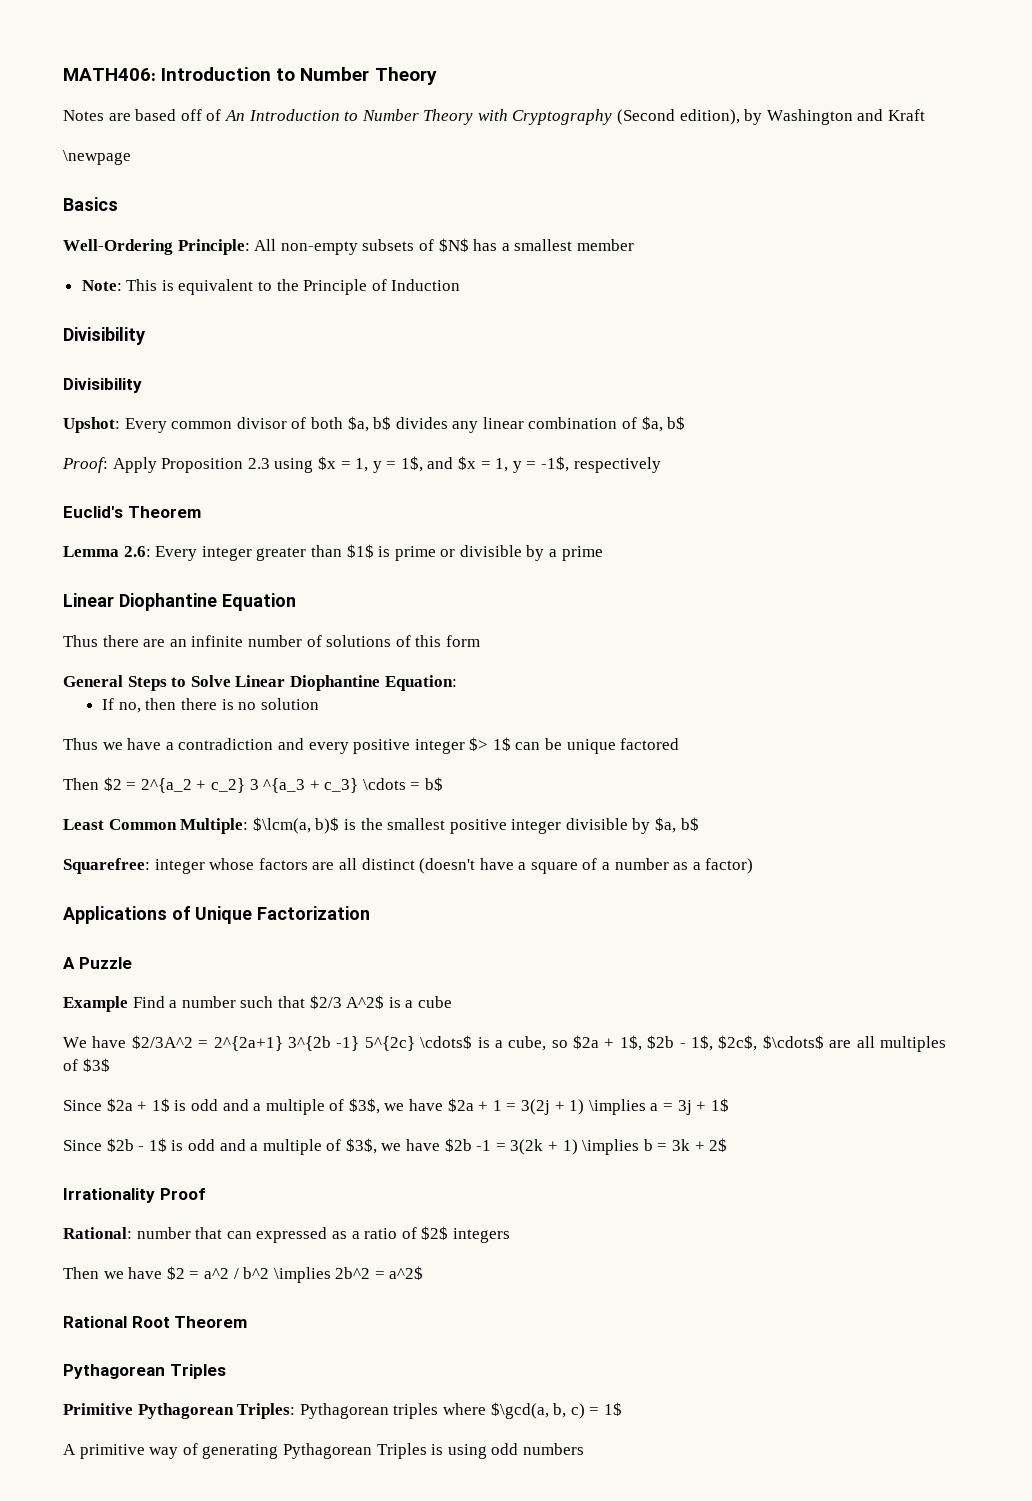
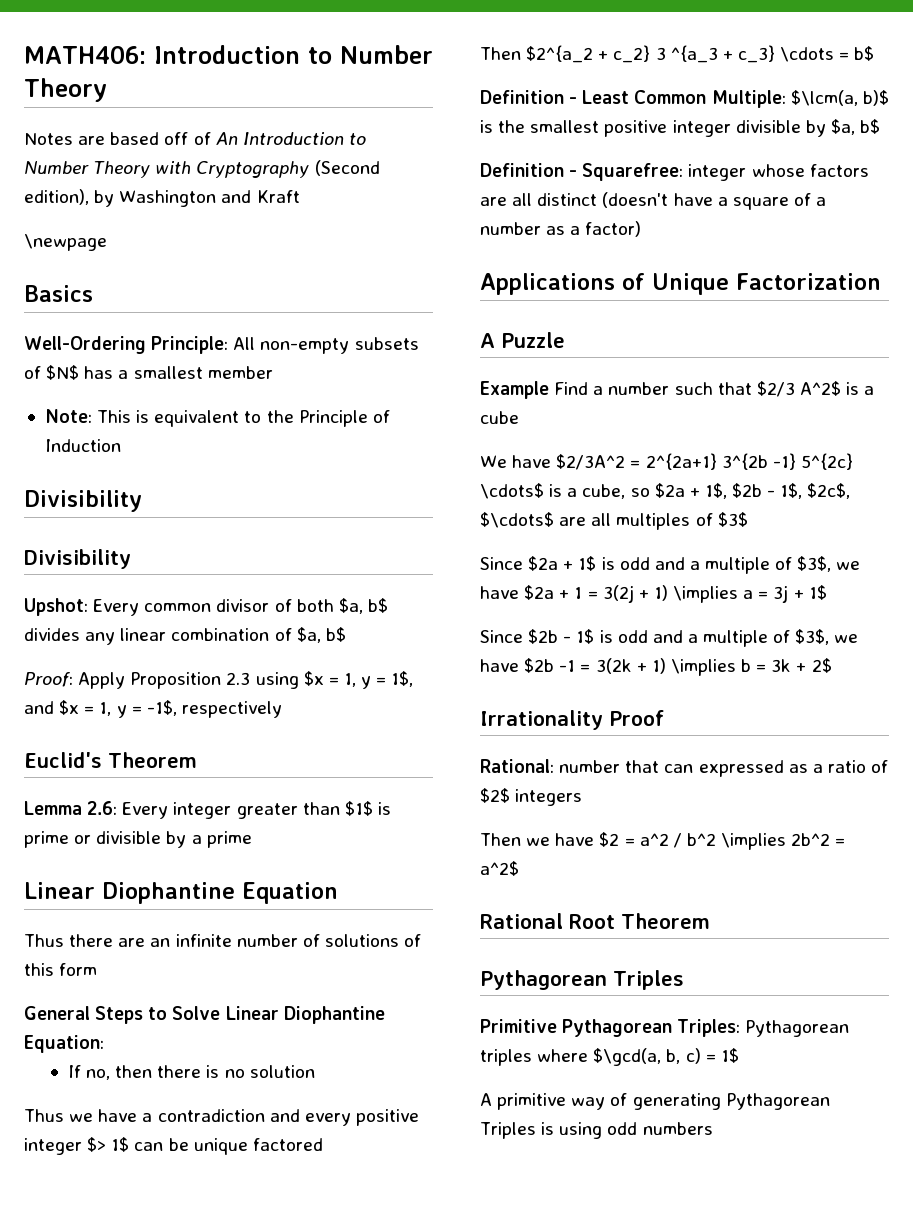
- Then $2 = 2^{a_2 + c_2} 3 ^{a_3 + c_3} \cdots = b$
+ Then $2^{a_2 + c_2} 3 ^{a_3 + c_3} \cdots = b$
- Least Common Multiple: $\lcm(a, b)$ is the smallest positive integer divisible by $a, b$
+ Definition - Least Common Multiple: $\lcm(a, b)$ is the smallest positive integer divisible by $a, b$
- Squarefree: integer whose factors are all distinct (doesn't have a square of a number as a factor)
+ Definition - Squarefree: integer whose factors are all distinct (doesn't have a square of a number as a factor)

